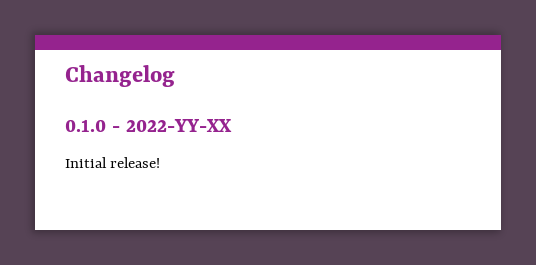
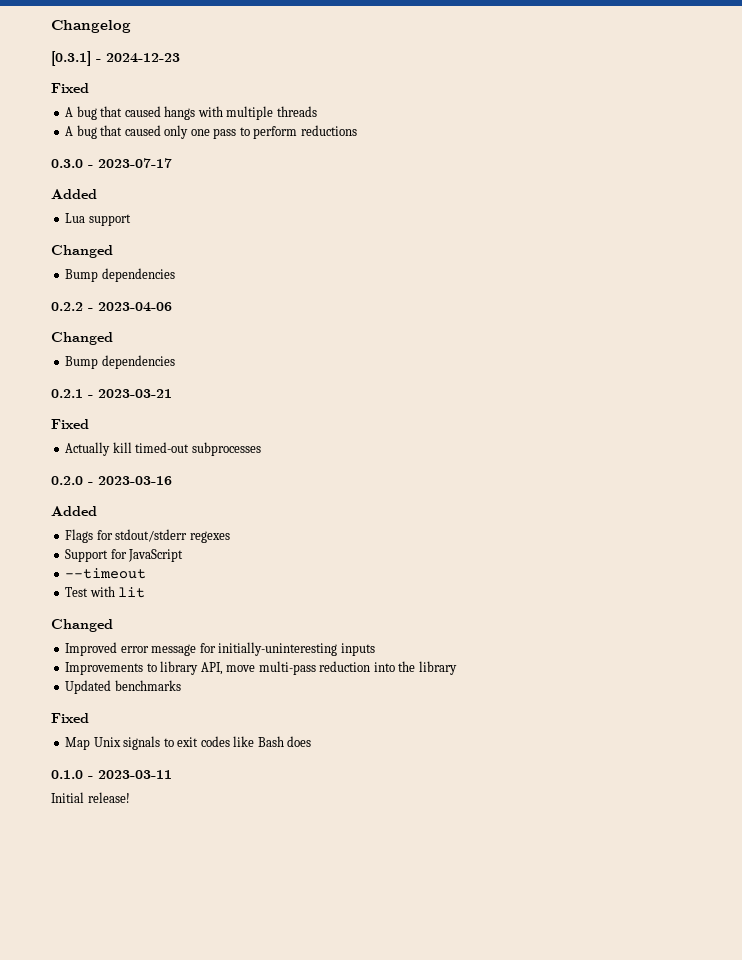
+ [0.3.1] - 2024-12-23
+ Fixed
+ A bug that caused hangs with multiple threads
+ A bug that caused only one pass to perform reductions
+ 0.3.0 - 2023-07-17
+ Added
+ Lua support
+ Changed
+ Bump dependencies
+ 0.2.2 - 2023-04-06
+ Changed
+ Bump dependencies
+ 0.2.1 - 2023-03-21
+ Fixed
+ Actually kill timed-out subprocesses
+ 0.2.0 - 2023-03-16
+ Added
+ Flags for stdout/stderr regexes
+ Support for JavaScript
+ --timeout
+ Test with lit
+ Changed
+ Improved error message for initially-uninteresting inputs
+ Improvements to library API, move multi-pass reduction into the library
+ Updated benchmarks
+ Fixed
+ Map Unix signals to exit codes like Bash does
- 0.1.0 - 2022-YY-XX
+ 0.1.0 - 2023-03-11

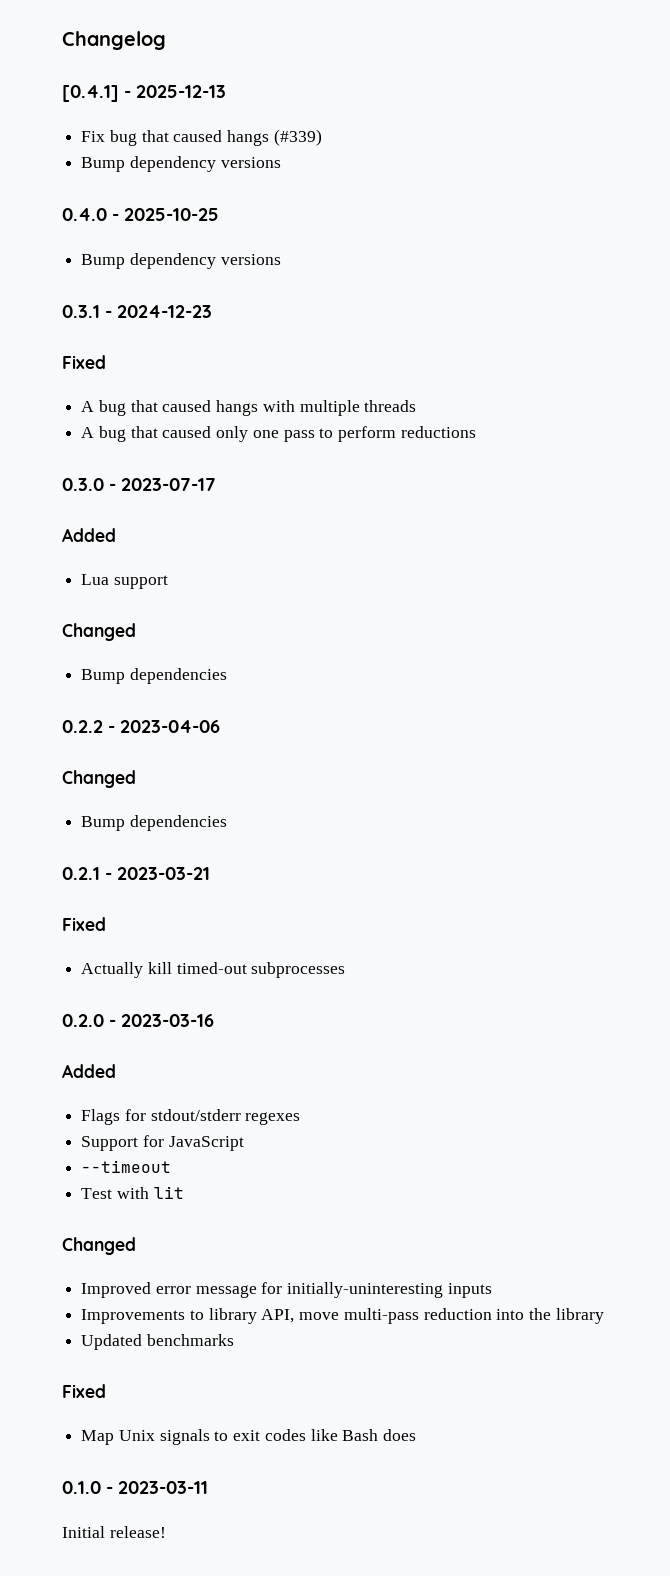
- [0.3.1] - 2024-12-23
+ [0.4.1] - 2025-12-13
+ Fix bug that caused hangs (#339)
+ Bump dependency versions
+ 0.4.0 - 2025-10-25
+ Bump dependency versions
+ 0.3.1 - 2024-12-23

